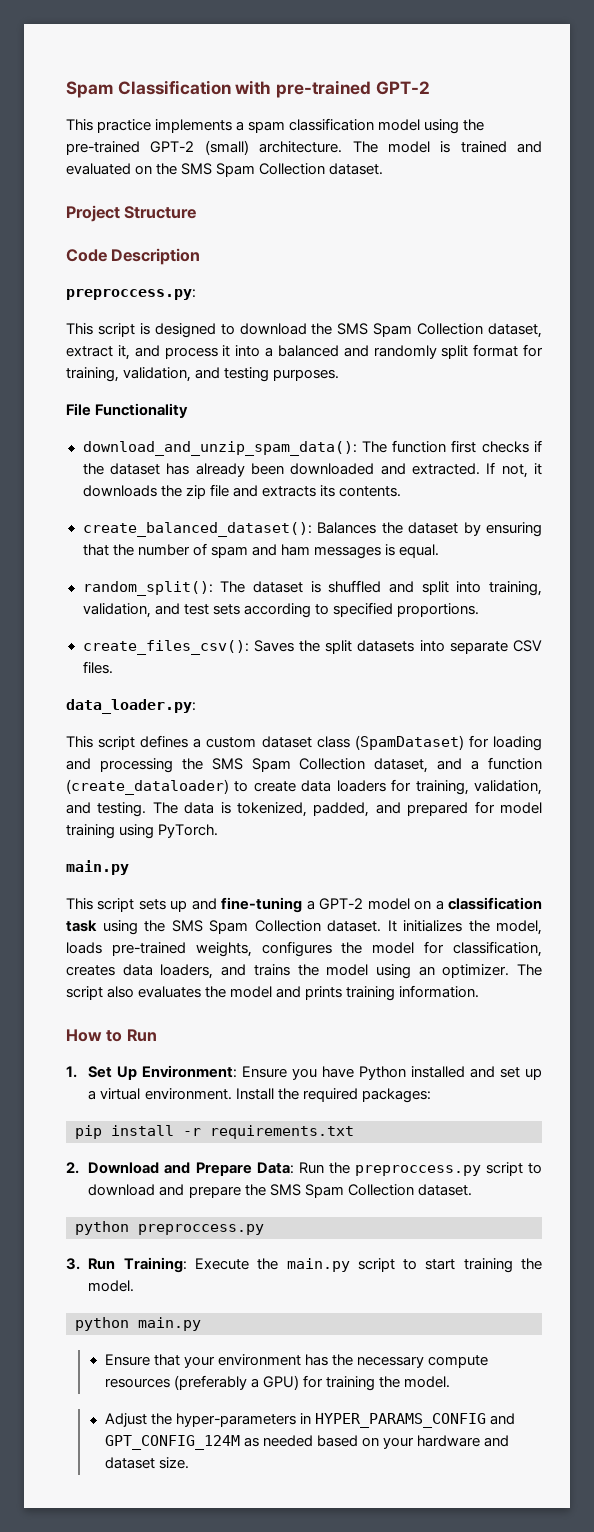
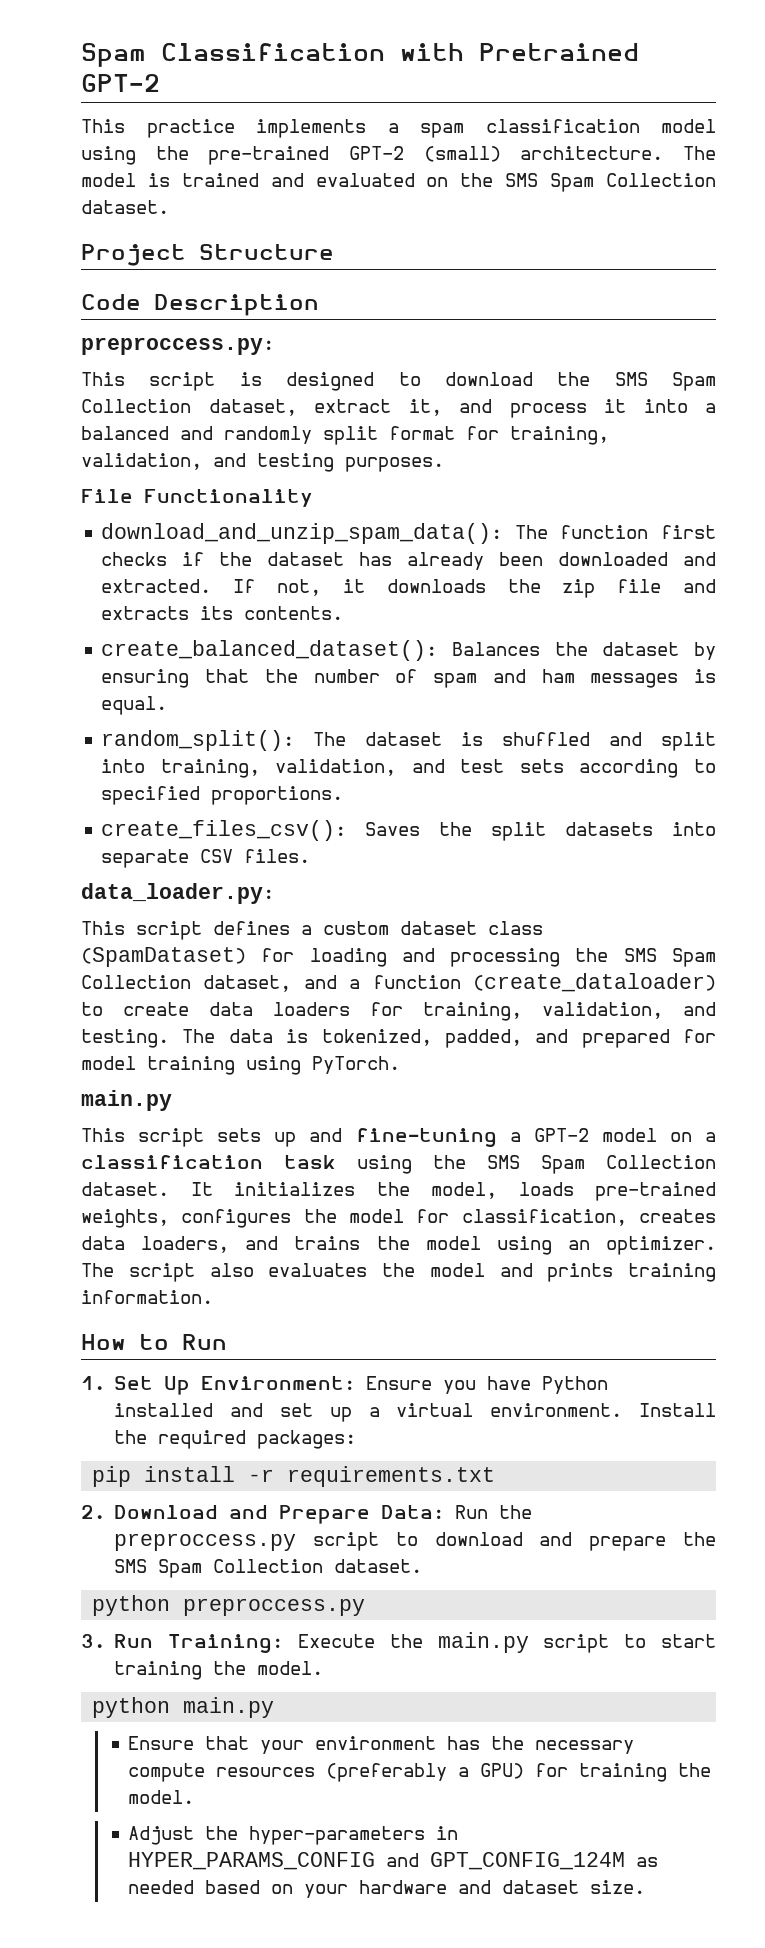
- Spam Classification with pre-trained GPT-2
+ Spam Classification with Pretrained GPT-2

